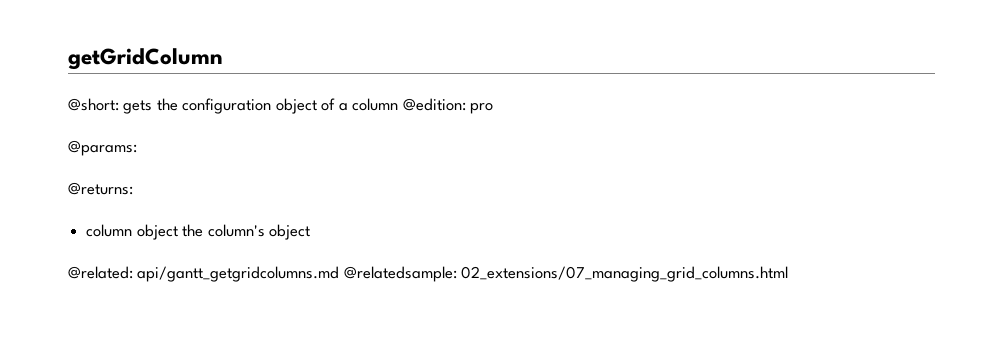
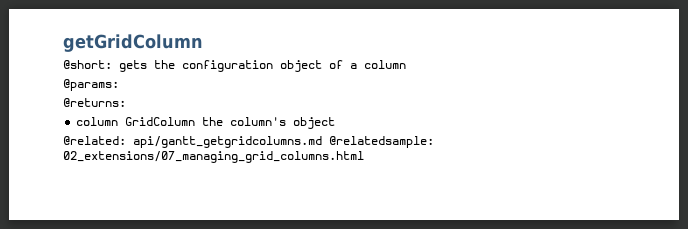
- @short: gets the configuration object of a column @edition: pro
+ @short: gets the configuration object of a column
- column object the column's object
+ column GridColumn the column's object

